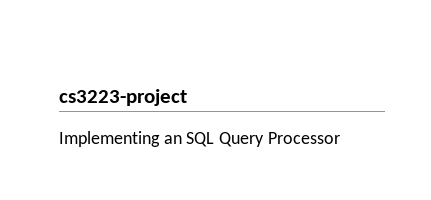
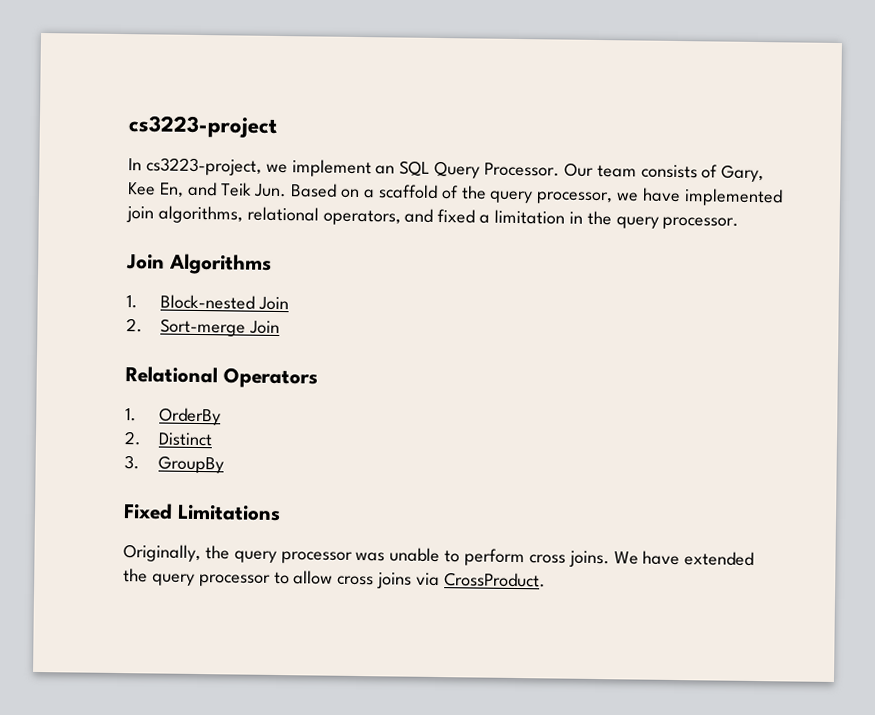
- Implementing an SQL Query Processor
+ In cs3223-project, we implement an SQL Query Processor. Our team consists of Gary, Kee En, and Teik Jun. Based on a scaffold of the query processor, we have implemented join algorithms, relational operators, and fixed a limitation in the query processor.
+ Join Algorithms
+ 1. Block-nested Join
+ 2. Sort-merge Join
+ Relational Operators
+ 1. OrderBy
+ 2. Distinct
+ 3. GroupBy
+ Fixed Limitations
+ Originally, the query processor was unable to perform cross joins. We have extended the query processor to allow cross joins via CrossProduct.

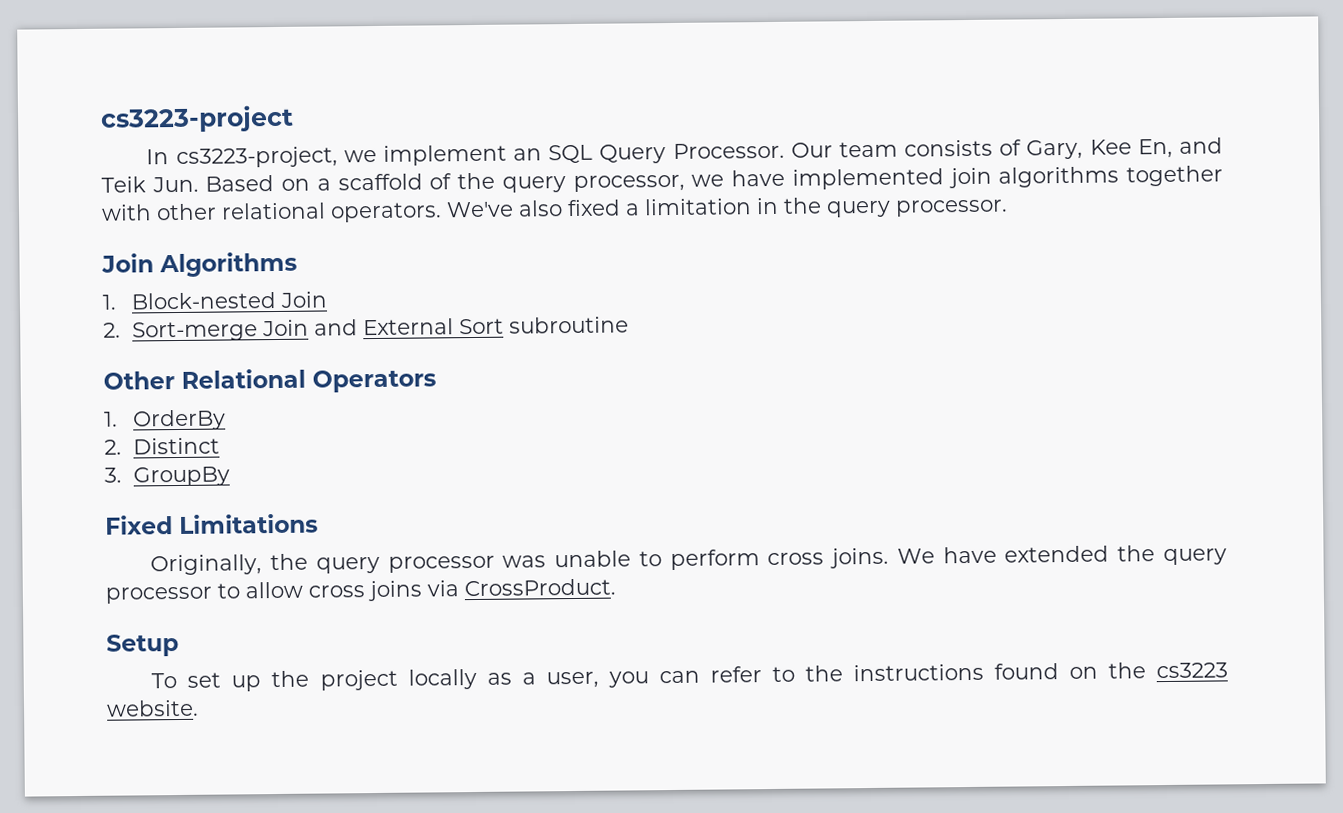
- Our team consists of Gary, Kee En, and Teik Jun. Based on a scaffold of the query processor, we have implemented join algorithms, relational operators, and fixed a limitation in the query processor.
+ Our team consists of Gary, Kee En, and Teik Jun. Based on a scaffold of the query processor, we have implemented join algorithms together with other relational operators. We've also fixed a limitation in the query processor.
- 2. Sort-merge Join
- Relational Operators
+ 2. Sort-merge Join and External Sort subroutine
+ Other Relational Operators
+ Setup
+ To set up the project locally as a user, you can refer to the instructions found on the cs3223 website.

